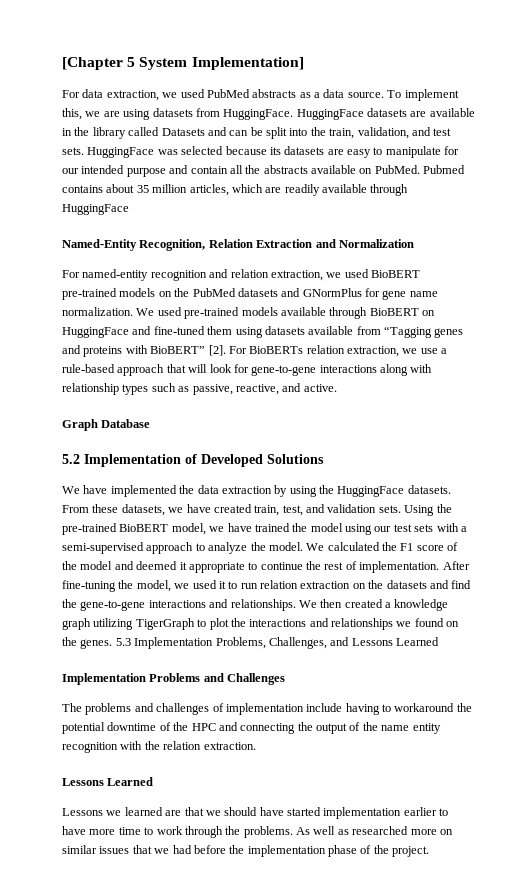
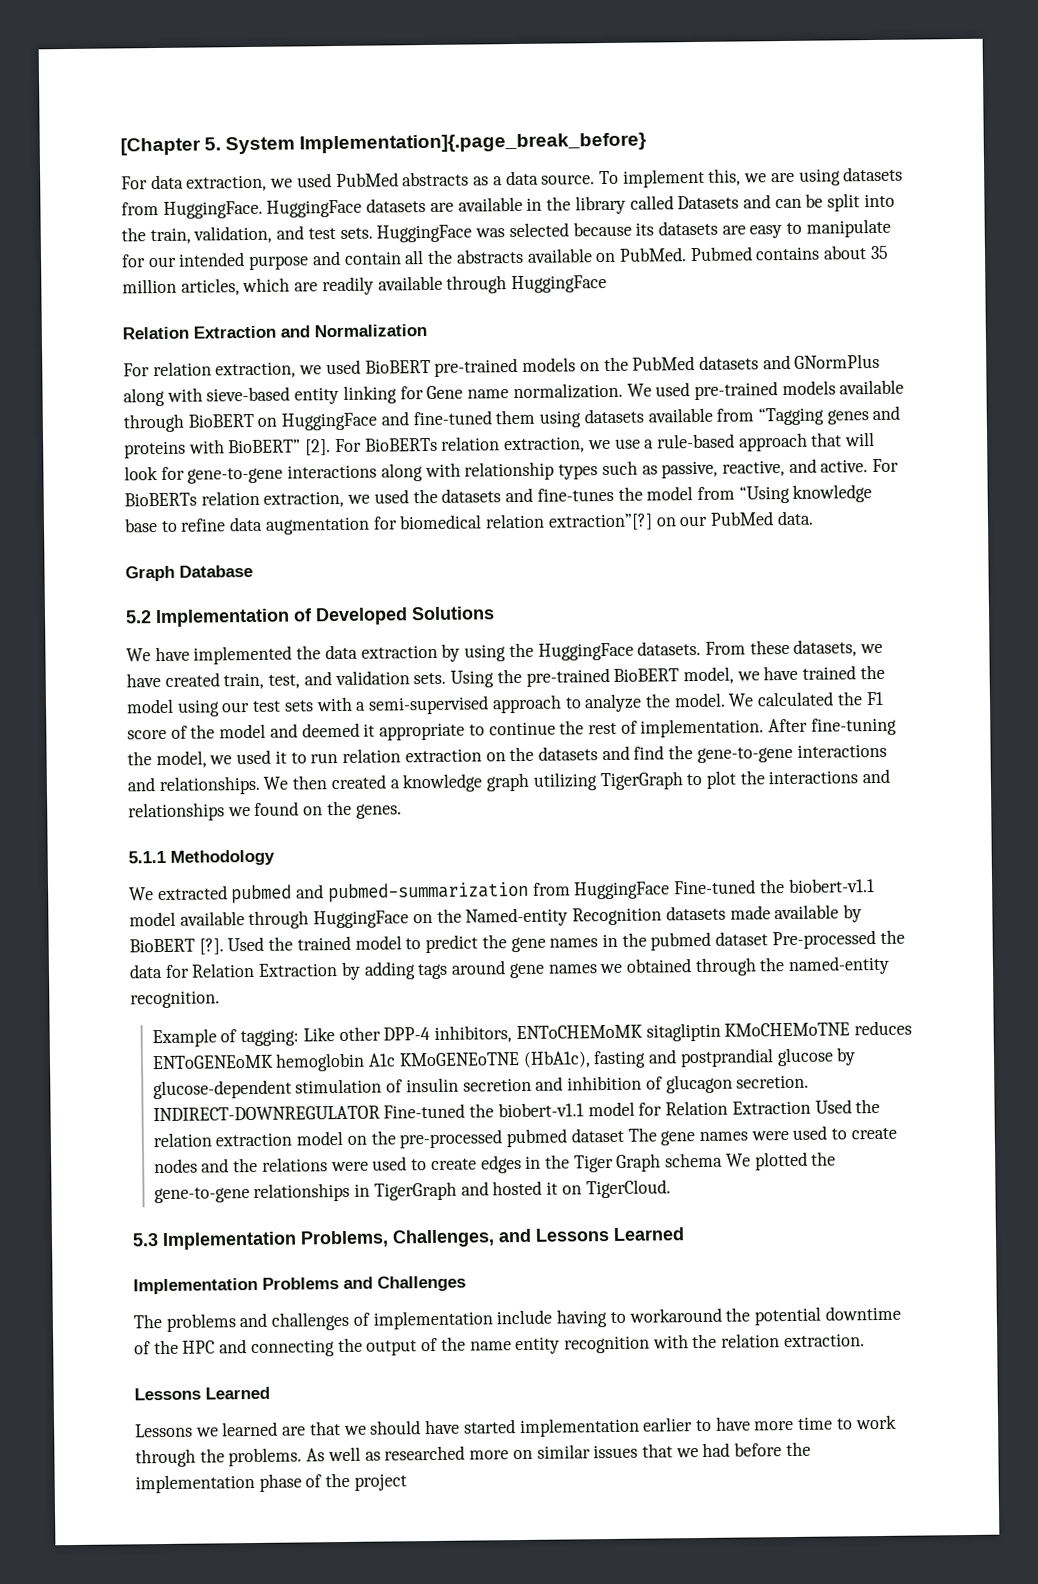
- [Chapter 5 System Implementation]
+ [Chapter 5. System Implementation]{.page_break_before}
- Named-Entity Recognition, Relation Extraction and Normalization
+ Relation Extraction and Normalization
- For named-entity recognition and relation extraction, we used BioBERT pre-trained models on the PubMed datasets and GNormPlus for gene name normalization.
+ For relation extraction, we used BioBERT pre-trained models on the PubMed datasets and GNormPlus along with sieve-based entity linking for Gene name normalization.
+ For BioBERTs relation extraction, we used the datasets and fine-tunes the model from “Using knowledge base to refine data augmentation for biomedical relation extraction”[?] on our PubMed data.
- We then created a knowledge graph utilizing TigerGraph to plot the interactions and relationships we found on the genes. 5.3 Implementation Problems, Challenges, and Lessons Learned
+ We then created a knowledge graph utilizing TigerGraph to plot the interactions and relationships we found on the genes.
+ 5.1.1 Methodology
+ We extracted pubmed and pubmed-summarization from HuggingFace Fine-tuned the biobert-v1.1 model available through HuggingFace on the Named-entity Recognition datasets made available by BioBERT [?]. Used the trained model to predict the gene names in the pubmed dataset Pre-processed the data for Relation Extraction by adding tags around gene names we obtained through the named-entity recognition.
+ Example of tagging: Like other DPP-4 inhibitors, ENToCHEMoMK sitagliptin KMoCHEMoTNE reduces ENToGENEoMK hemoglobin A1c KMoGENEoTNE (HbA1c), fasting and postprandial glucose by glucose-dependent stimulation of insulin secretion and inhibition of glucagon secretion. INDIRECT-DOWNREGULATOR Fine-tuned the biobert-v1.1 model for Relation Extraction Used the relation extraction model on the pre-processed pubmed dataset The gene names were used to create nodes and the relations were used to create edges in the Tiger Graph schema We plotted the gene-to-gene relationships in TigerGraph and hosted it on TigerCloud.
+ 5.3 Implementation Problems, Challenges, and Lessons Learned
- As well as researched more on similar issues that we had before the implementation phase of the project.
+ As well as researched more on similar issues that we had before the implementation phase of the project

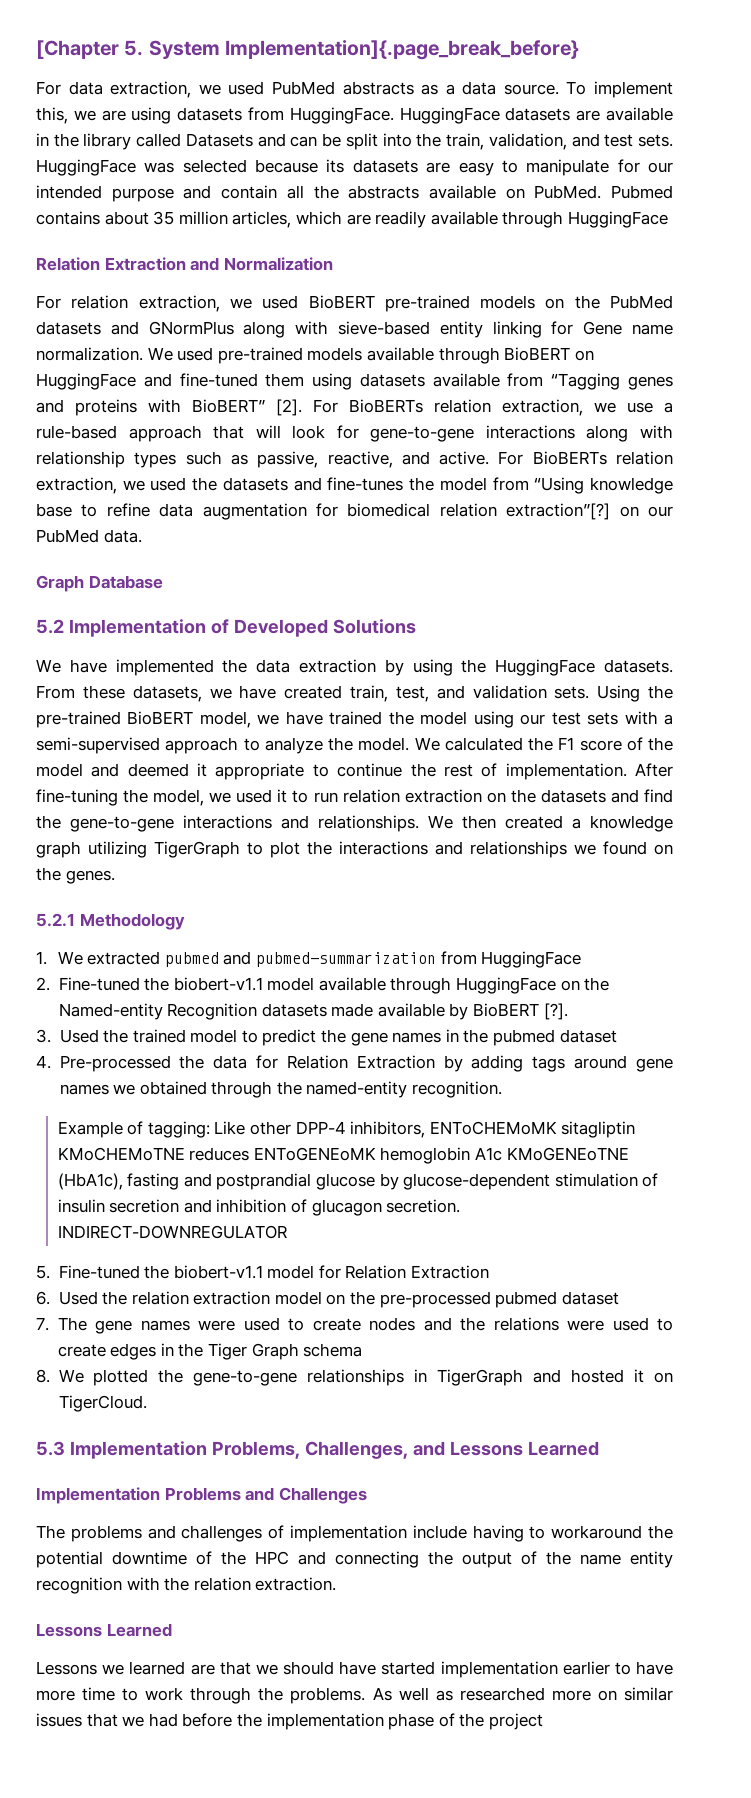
- 5.1.1 Methodology
+ 5.2.1 Methodology
- We extracted pubmed and pubmed-summarization from HuggingFace Fine-tuned the biobert-v1.1 model available through HuggingFace on the Named-entity Recognition datasets made available by BioBERT [?]. Used the trained model to predict the gene names in the pubmed dataset Pre-processed the data for Relation Extraction by adding tags around gene names we obtained through the named-entity recognition.
+ 1. We extracted pubmed and pubmed-summarization from HuggingFace
+ 2. Fine-tuned the biobert-v1.1 model available through HuggingFace on the Named-entity Recognition datasets made available by BioBERT [?].
+ 3. Used the trained model to predict the gene names in the pubmed dataset
+ 4. Pre-processed the data for Relation Extraction by adding tags around gene names we obtained through the named-entity recognition.
- INDIRECT-DOWNREGULATOR Fine-tuned the biobert-v1.1 model for Relation Extraction Used the relation extraction model on the pre-processed pubmed dataset The gene names were used to create nodes and the relations were used to create edges in the Tiger Graph schema We plotted the gene-to-gene relationships in TigerGraph and hosted it on TigerCloud.
+ INDIRECT-DOWNREGULATOR
+ 5. Fine-tuned the biobert-v1.1 model for Relation Extraction
+ 6. Used the relation extraction model on the pre-processed pubmed dataset
+ 7. The gene names were used to create nodes and the relations were used to create edges in the Tiger Graph schema
+ 8. We plotted the gene-to-gene relationships in TigerGraph and hosted it on TigerCloud.

